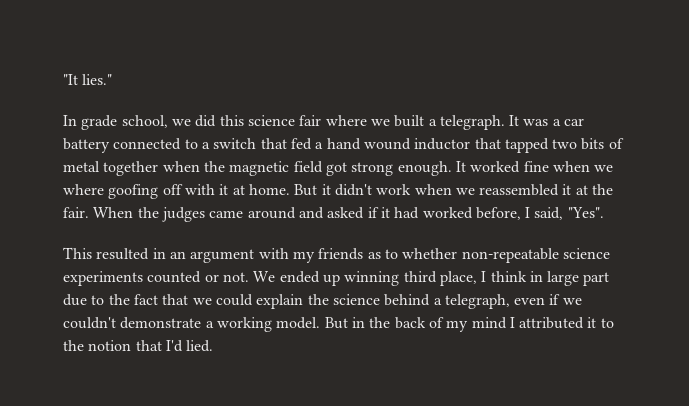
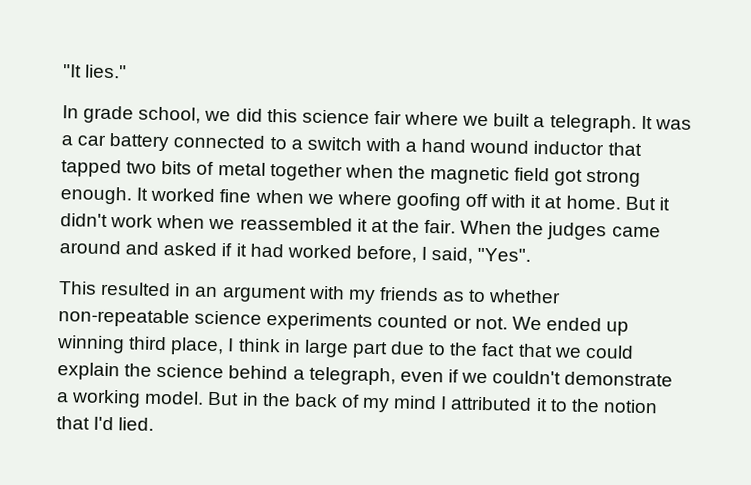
- It was a car battery connected to a switch that fed a hand wound inductor that tapped two bits of metal together when the magnetic field got strong enough.
+ It was a car battery connected to a switch with a hand wound inductor that tapped two bits of metal together when the magnetic field got strong enough.

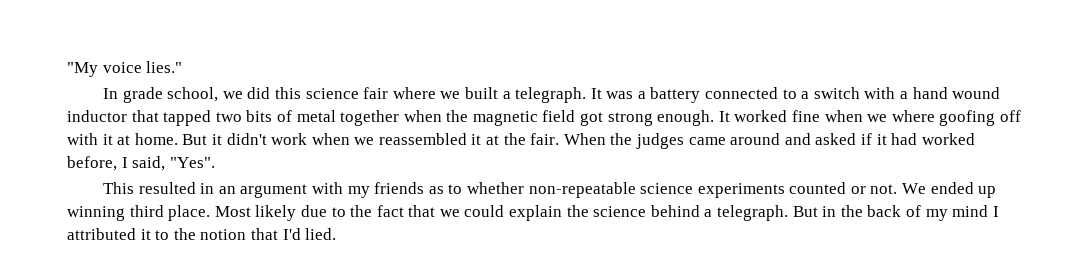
- "It lies."
+ "My voice lies."
- It was a car battery connected to a switch with a hand wound inductor that tapped two bits of metal together when the magnetic field got strong enough.
+ It was a battery connected to a switch with a hand wound inductor that tapped two bits of metal together when the magnetic field got strong enough.
- We ended up winning third place, I think in large part due to the fact that we could explain the science behind a telegraph, even if we couldn't demonstrate a working model.
+ We ended up winning third place. Most likely due to the fact that we could explain the science behind a telegraph.

